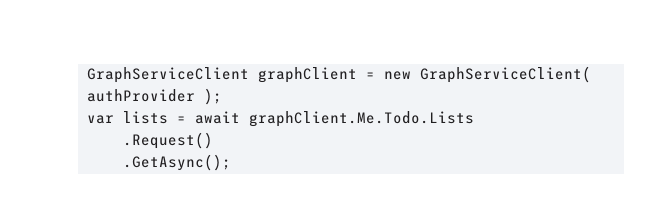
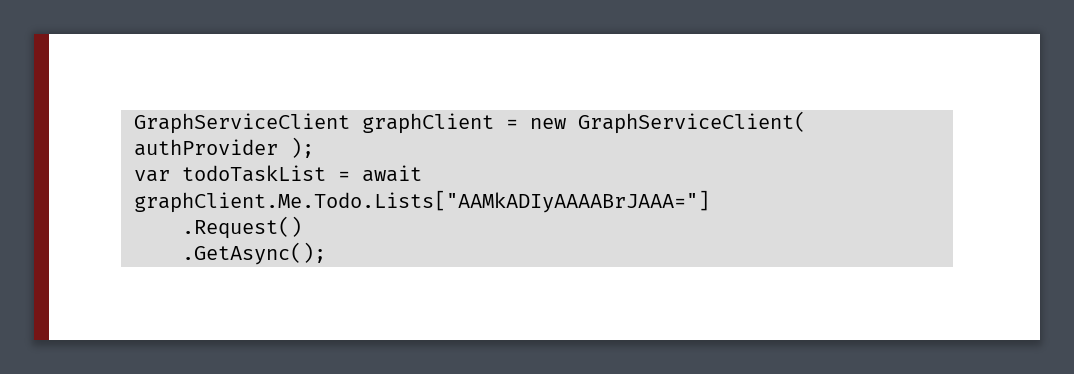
- var lists = await graphClient.Me.Todo.Lists
+ var todoTaskList = await graphClient.Me.Todo.Lists["AAMkADIyAAAABrJAAA="]

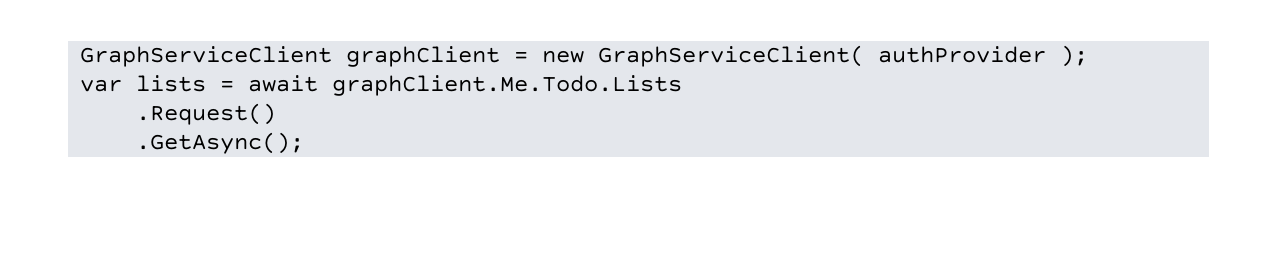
- var todoTaskList = await graphClient.Me.Todo.Lists["AAMkADIyAAAABrJAAA="]
+ var lists = await graphClient.Me.Todo.Lists

